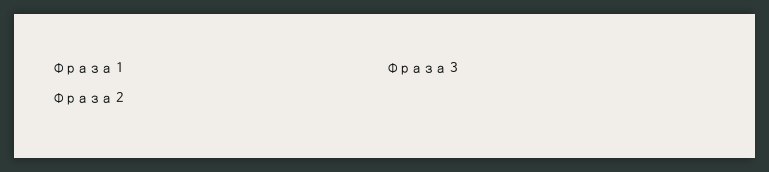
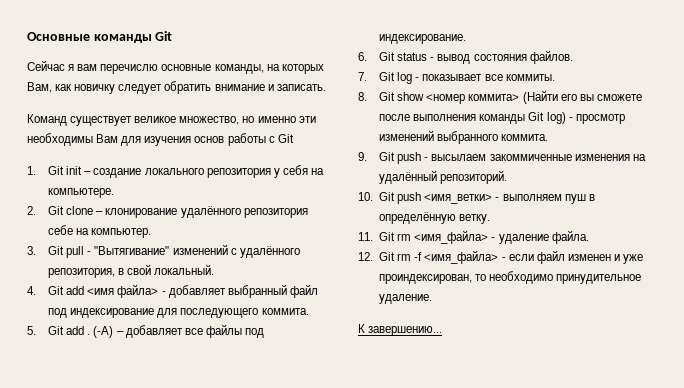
- Фраза 1
- Фраза 2
- Фраза 3
+ Основные команды Git
+ Сейчас я вам перечислю основные команды, на которых Вам, как новичку следует обратить внимание и записать.
+ Команд существует великое множество, но именно эти необходимы Вам для изучения основ работы с Git
+ 1. Git init – создание локального репозитория у себя на компьютере.
+ 2. Git clone – клонирование удалённого репозитория себе на компьютер.
+ 3. Git pull - "Вытягивание" изменений с удалённого репозитория, в свой локальный.
+ 4. Git add <имя файла> - добавляет выбранный файл под индексирование для последующего коммита.
+ 5. Git add . (-A) – добавляет все файлы под индексирование.
+ 6. Git status - вывод состояния файлов.
+ 7. Git log - показывает все коммиты.
+ 8. Git show <номер коммита> (Найти его вы сможете после выполнения команды Git log) - просмотр изменений выбранного коммита.
+ 9. Git push - высылаем закоммиченные изменения на удалённый репозиторий.
+ 10. Git push <имя_ветки> - выполняем пуш в определённую ветку.
+ 11. Git rm <имя_файла> - удаление файла.
+ 12. Git rm -f <имя_файла> - если файл изменен и уже проиндексирован, то необходимо принудительное удаление.
+ К завершению...

